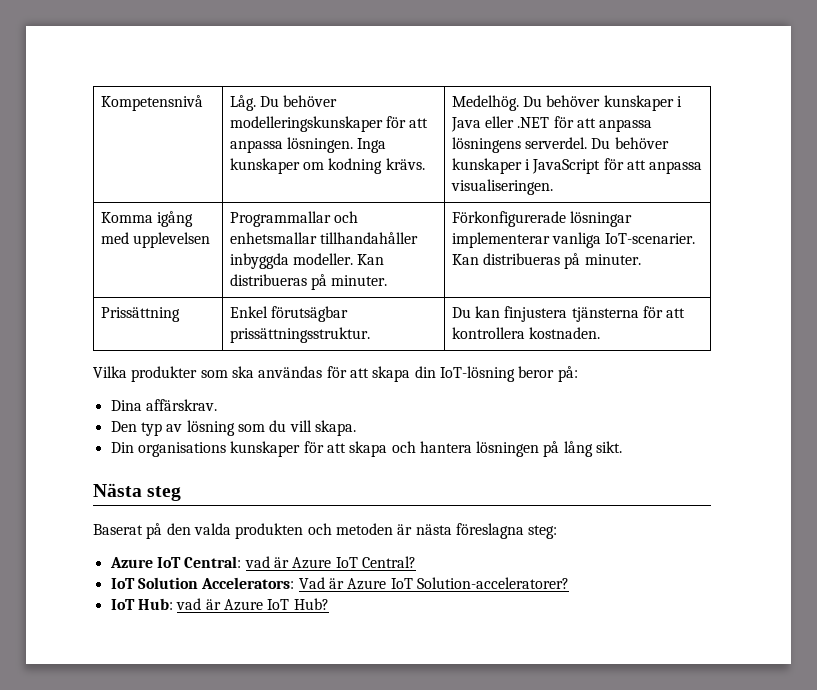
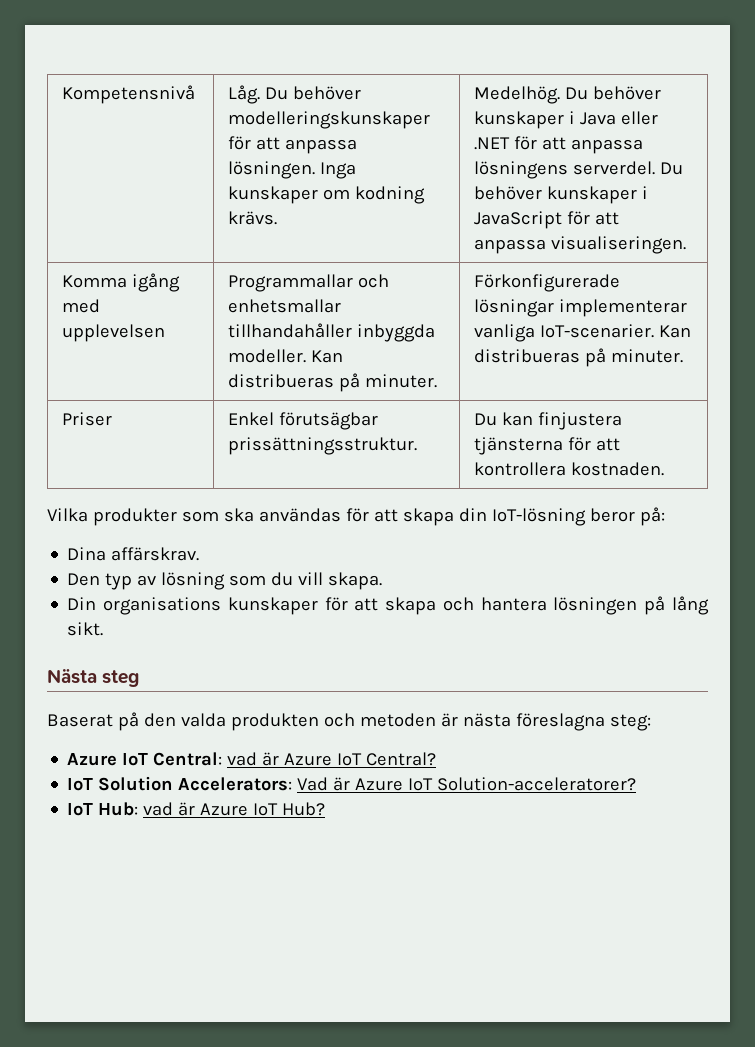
- Prissättning | Enkel förutsägbar prissättningsstruktur. | Du kan finjustera tjänsterna för att kontrollera kostnaden.
+ Priser | Enkel förutsägbar prissättningsstruktur. | Du kan finjustera tjänsterna för att kontrollera kostnaden.

